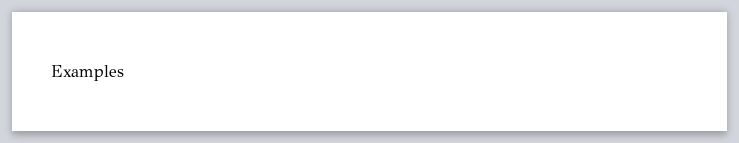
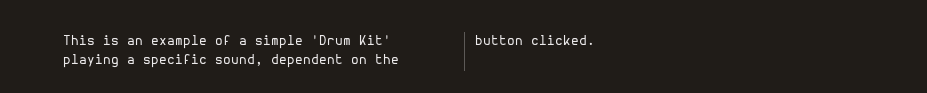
- Examples
+ This is an example of a simple 'Drum Kit' playing a specific sound, dependent on the button clicked.

